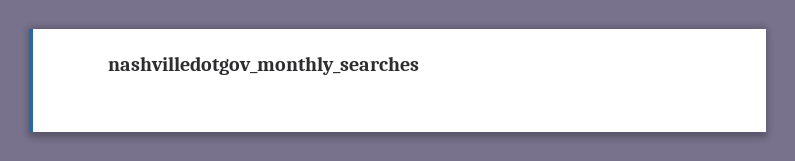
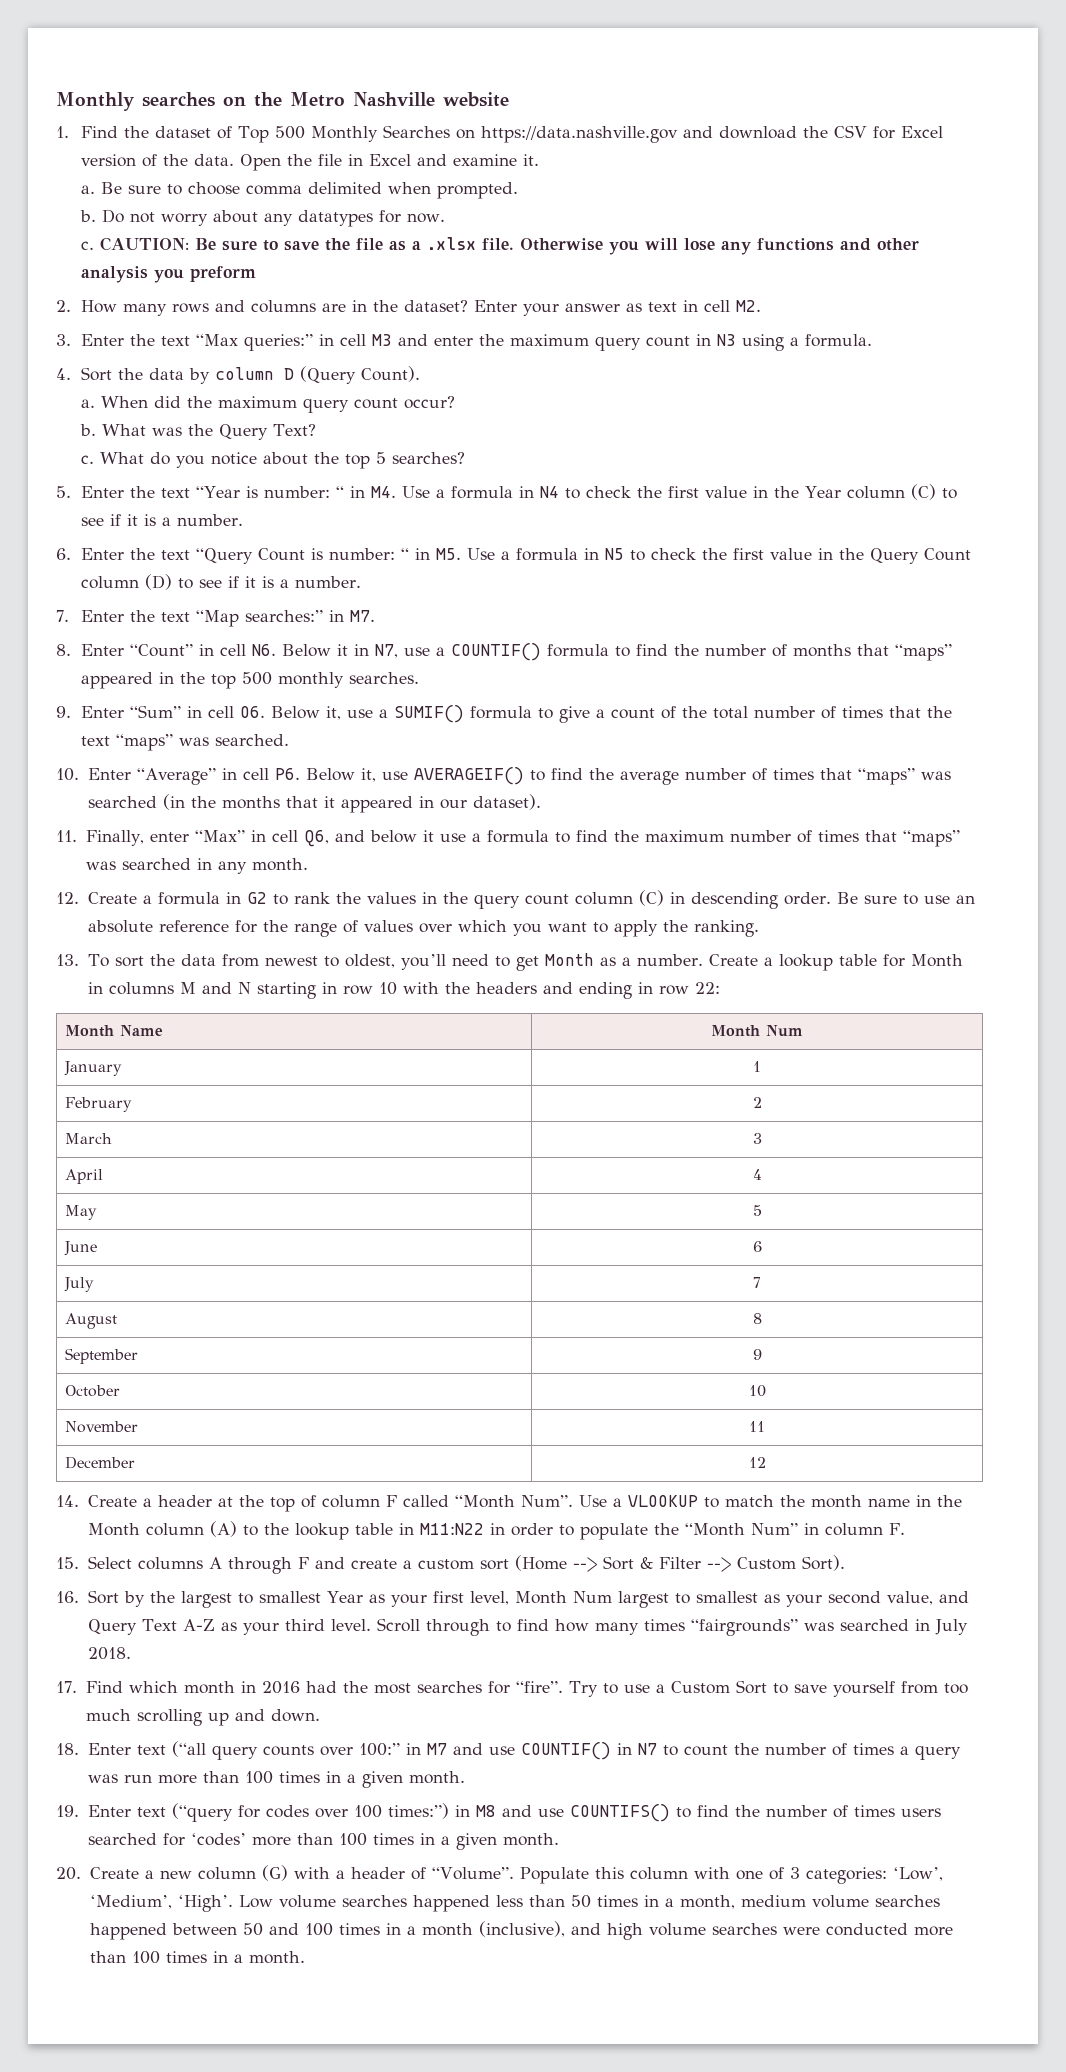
- nashvilledotgov_monthly_searches
+ Monthly searches on the Metro Nashville website
+ 1. Find the dataset of Top 500 Monthly Searches on https://data.nashville.gov and download the CSV for Excel version of the data. Open the file in Excel and examine it.
+ a. Be sure to choose comma delimited when prompted.
+ b. Do not worry about any datatypes for now.
+ c. CAUTION: Be sure to save the file as a .xlsx file. Otherwise you will lose any functions and other analysis you preform
+ 2. How many rows and columns are in the dataset? Enter your answer as text in cell M2.
+ 3. Enter the text “Max queries:” in cell M3 and enter the maximum query count in N3 using a formula.
+ 4. Sort the data by column D (Query Count).
+ a. When did the maximum query count occur?
+ b. What was the Query Text?
+ c. What do you notice about the top 5 searches?
+ 5. Enter the text “Year is number: “ in M4. Use a formula in N4 to check the first value in the Year column (C) to see if it is a number.
+ 6. Enter the text “Query Count is number: “ in M5. Use a formula in N5 to check the first value in the Query Count column (D) to see if it is a number.
+ 7. Enter the text “Map searches:” in M7.
+ 8. Enter “Count” in cell N6. Below it in N7, use a COUNTIF() formula to find the number of months that “maps” appeared in the top 500 monthly searches.
+ 9. Enter “Sum” in cell O6. Below it, use a SUMIF() formula to give a count of the total number of times that the text “maps” was searched.
+ 10. Enter “Average” in cell P6. Below it, use AVERAGEIF() to find the average number of times that “maps” was searched (in the months that it appeared in our dataset).
+ 11. Finally, enter “Max” in cell Q6, and below it use a formula to find the maximum number of times that “maps” was searched in any month.
+ 12. Create a formula in G2 to rank the values in the query count column (C) in descending order. Be sure to use an absolute reference for the range of values over which you want to apply the ranking.
+ 13. To sort the data from newest to oldest, you’ll need to get Month as a number. Create a lookup table for Month in columns M and N starting in row 10 with the headers and ending in row 22:
+ Month Name | Month Num
+ January | 1
+ February | 2
+ March | 3
+ April | 4
+ May | 5
+ June | 6
+ July | 7
+ August | 8
+ September | 9
+ October | 10
+ November | 11
+ December | 12
+ 14. Create a header at the top of column F called “Month Num”. Use a VLOOKUP to match the month name in the Month column (A) to the lookup table in M11:N22 in order to populate the “Month Num” in column F.
+ 15. Select columns A through F and create a custom sort (Home --> Sort & Filter --> Custom Sort).
+ 16. Sort by the largest to smallest Year as your first level, Month Num largest to smallest as your second value, and Query Text A-Z as your third level. Scroll through to find how many times “fairgrounds” was searched in July 2018.
+ 17. Find which month in 2016 had the most searches for “fire”. Try to use a Custom Sort to save yourself from too much scrolling up and down.
+ 18. Enter text (“all query counts over 100:” in M7 and use COUNTIF() in N7 to count the number of times a query was run more than 100 times in a given month.
+ 19. Enter text (“query for codes over 100 times:”) in M8 and use COUNTIFS() to find the number of times users searched for ‘codes’ more than 100 times in a given month.
+ 20. Create a new column (G) with a header of “Volume”. Populate this column with one of 3 categories: ‘Low’, ‘Medium’, ‘High’. Low volume searches happened less than 50 times in a month, medium volume searches happened between 50 and 100 times in a month (inclusive), and high volume searches were conducted more than 100 times in a month.

